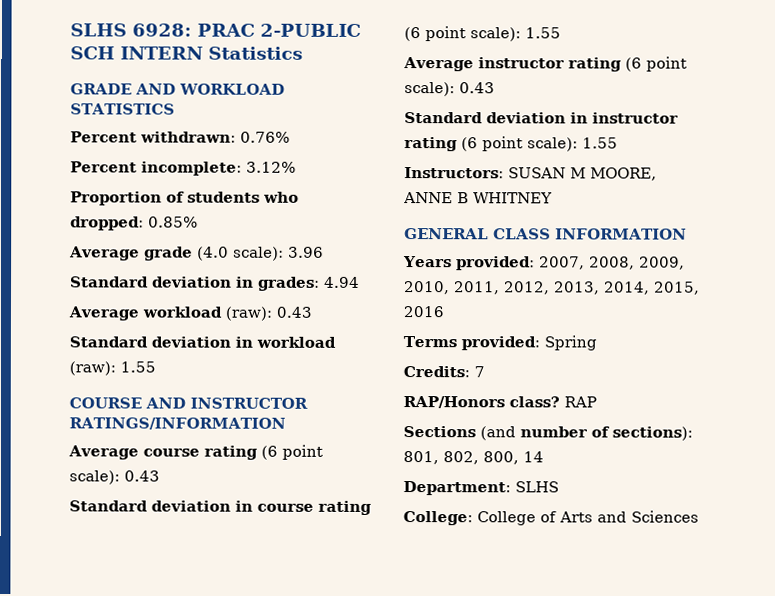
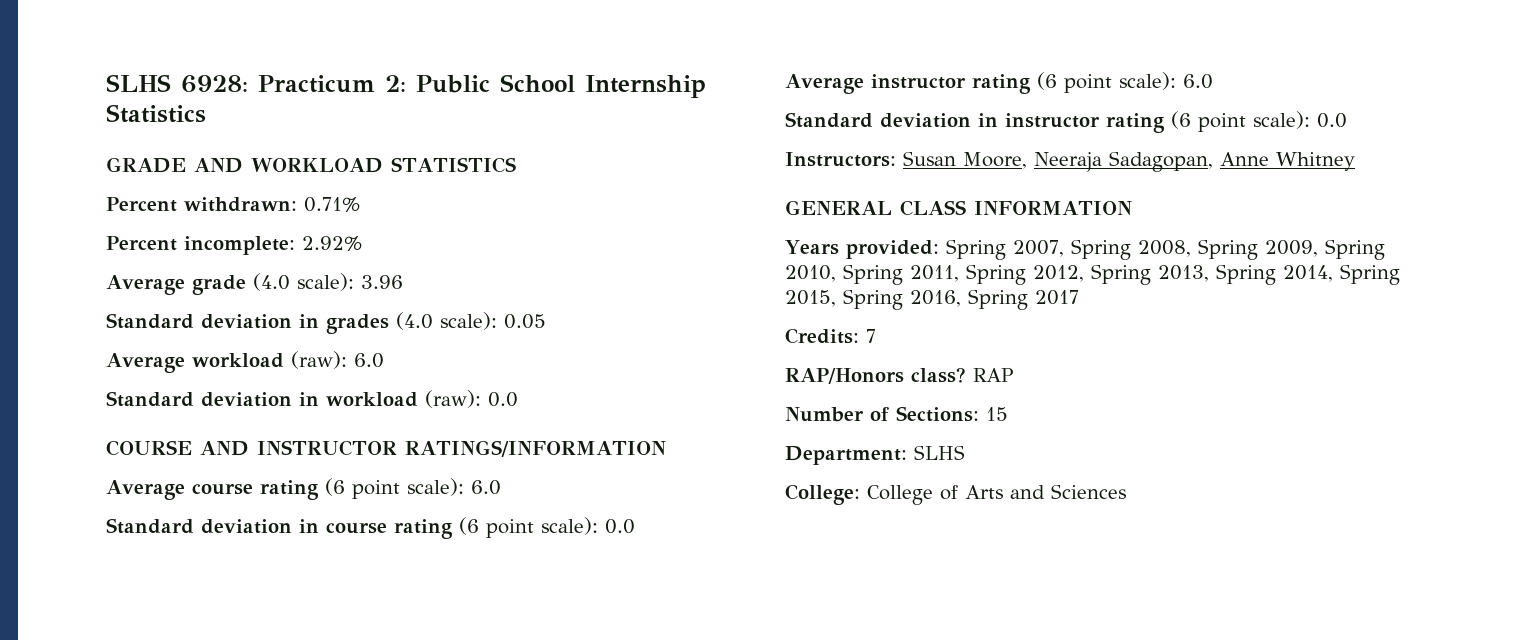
- SLHS 6928: PRAC 2-PUBLIC SCH INTERN Statistics
+ SLHS 6928: Practicum 2: Public School Internship Statistics
- Percent withdrawn: 0.76%
+ Percent withdrawn: 0.71%
- Percent incomplete: 3.12%
- Proportion of students who dropped: 0.85%
+ Percent incomplete: 2.92%
- Standard deviation in grades: 4.94
+ Standard deviation in grades (4.0 scale): 0.05
- Average workload (raw): 0.43
+ Average workload (raw): 6.0
- Standard deviation in workload (raw): 1.55
+ Standard deviation in workload (raw): 0.0
- Average course rating (6 point scale): 0.43
+ Average course rating (6 point scale): 6.0
- Standard deviation in course rating (6 point scale): 1.55
+ Standard deviation in course rating (6 point scale): 0.0
- Average instructor rating (6 point scale): 0.43
+ Average instructor rating (6 point scale): 6.0
- Standard deviation in instructor rating (6 point scale): 1.55
+ Standard deviation in instructor rating (6 point scale): 0.0
- Instructors: SUSAN M MOORE, ANNE B WHITNEY
+ Instructors: Susan Moore, Neeraja Sadagopan, Anne Whitney
- Years provided: 2007, 2008, 2009, 2010, 2011, 2012, 2013, 2014, 2015, 2016
- Terms provided: Spring
+ Years provided: Spring 2007, Spring 2008, Spring 2009, Spring 2010, Spring 2011, Spring 2012, Spring 2013, Spring 2014, Spring 2015, Spring 2016, Spring 2017
- Sections (and number of sections): 801, 802, 800, 14
+ Number of Sections: 15

